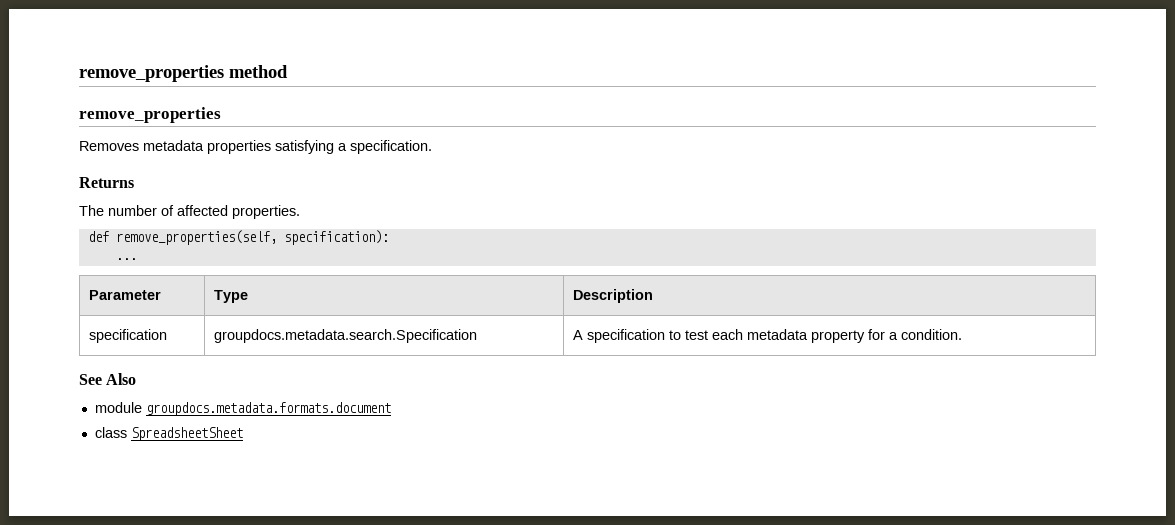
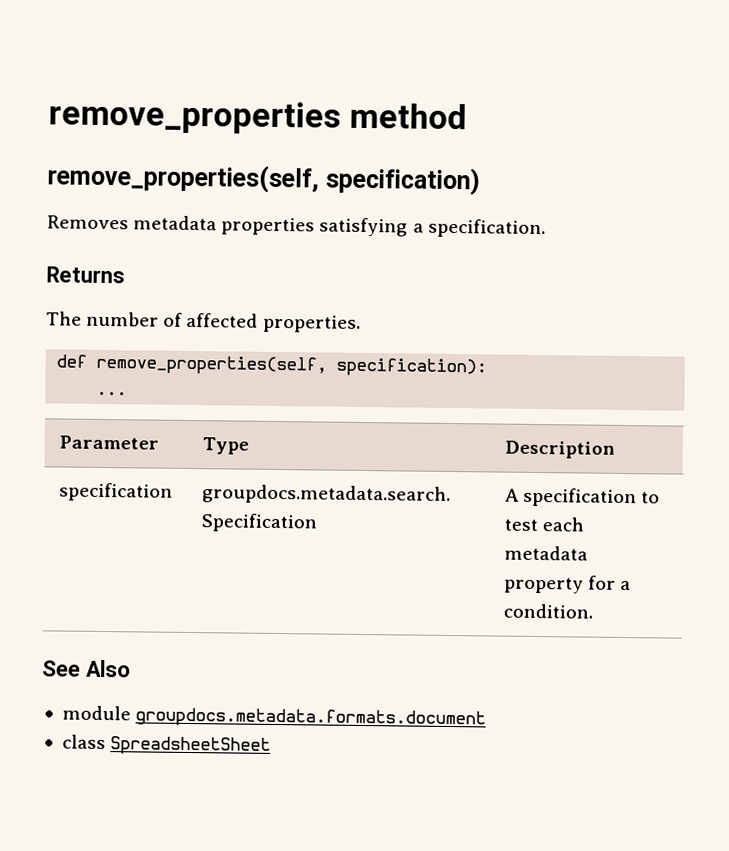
  remove_properties method
- remove_properties
+ remove_properties(self, specification)

